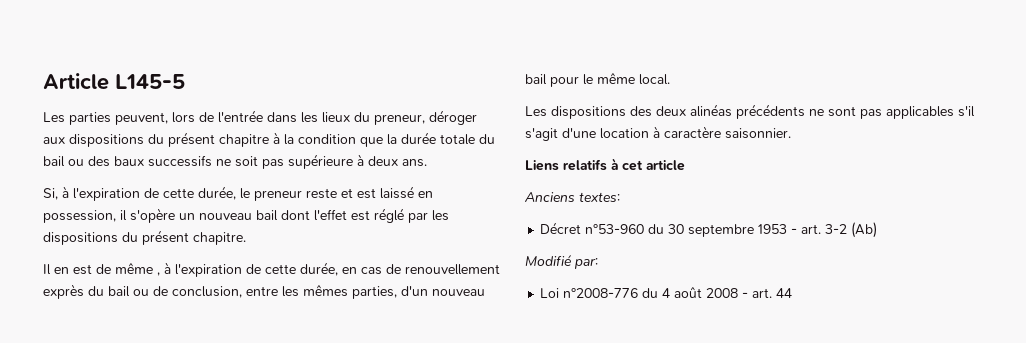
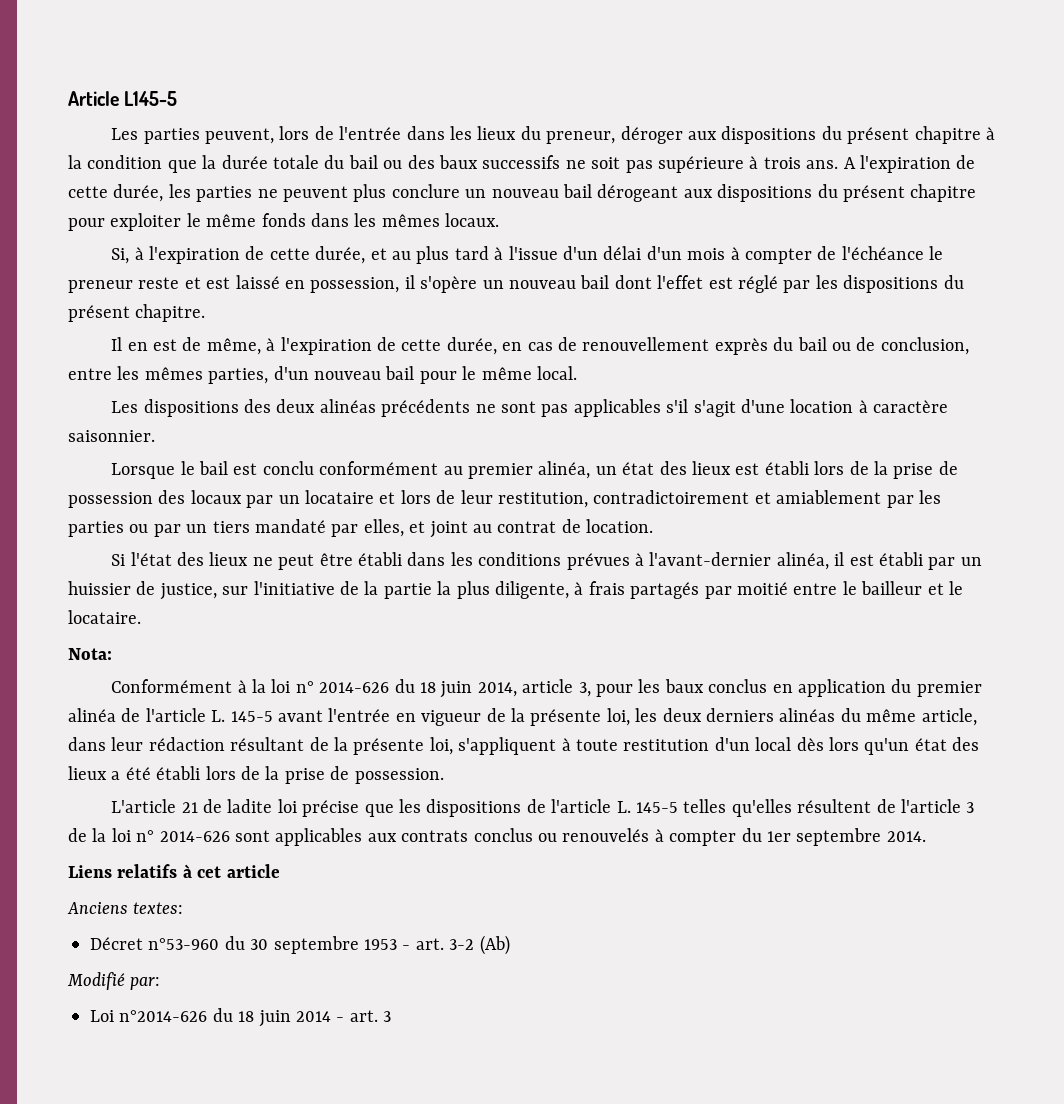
- Les parties peuvent, lors de l'entrée dans les lieux du preneur, déroger aux dispositions du présent chapitre à la condition que la durée totale du bail ou des baux successifs ne soit pas supérieure à deux ans.
+ Les parties peuvent, lors de l'entrée dans les lieux du preneur, déroger aux dispositions du présent chapitre à la condition que la durée totale du bail ou des baux successifs ne soit pas supérieure à trois ans. A l'expiration de cette durée, les parties ne peuvent plus conclure un nouveau bail dérogeant aux dispositions du présent chapitre pour exploiter le même fonds dans les mêmes locaux.
- Si, à l'expiration de cette durée, le preneur reste et est laissé en possession, il s'opère un nouveau bail dont l'effet est réglé par les dispositions du présent chapitre.
+ Si, à l'expiration de cette durée, et au plus tard à l'issue d'un délai d'un mois à compter de l'échéance le preneur reste et est laissé en possession, il s'opère un nouveau bail dont l'effet est réglé par les dispositions du présent chapitre.
- Il en est de même , à l'expiration de cette durée, en cas de renouvellement exprès du bail ou de conclusion, entre les mêmes parties, d'un nouveau bail pour le même local.
+ Il en est de même, à l'expiration de cette durée, en cas de renouvellement exprès du bail ou de conclusion, entre les mêmes parties, d'un nouveau bail pour le même local.
+ Lorsque le bail est conclu conformément au premier alinéa, un état des lieux est établi lors de la prise de possession des locaux par un locataire et lors de leur restitution, contradictoirement et amiablement par les parties ou par un tiers mandaté par elles, et joint au contrat de location.
+ Si l'état des lieux ne peut être établi dans les conditions prévues à l'avant-dernier alinéa, il est établi par un huissier de justice, sur l'initiative de la partie la plus diligente, à frais partagés par moitié entre le bailleur et le locataire.
+ Nota:
+ Conformément à la loi n° 2014-626 du 18 juin 2014, article 3, pour les baux conclus en application du premier alinéa de l'article L. 145-5 avant l'entrée en vigueur de la présente loi, les deux derniers alinéas du même article, dans leur rédaction résultant de la présente loi, s'appliquent à toute restitution d'un local dès lors qu'un état des lieux a été établi lors de la prise de possession.
+ L'article 21 de ladite loi précise que les dispositions de l'article L. 145-5 telles qu'elles résultent de l'article 3 de la loi n° 2014-626 sont applicables aux contrats conclus ou renouvelés à compter du 1er septembre 2014.
- Loi n°2008-776 du 4 août 2008 - art. 44
+ Loi n°2014-626 du 18 juin 2014 - art. 3

